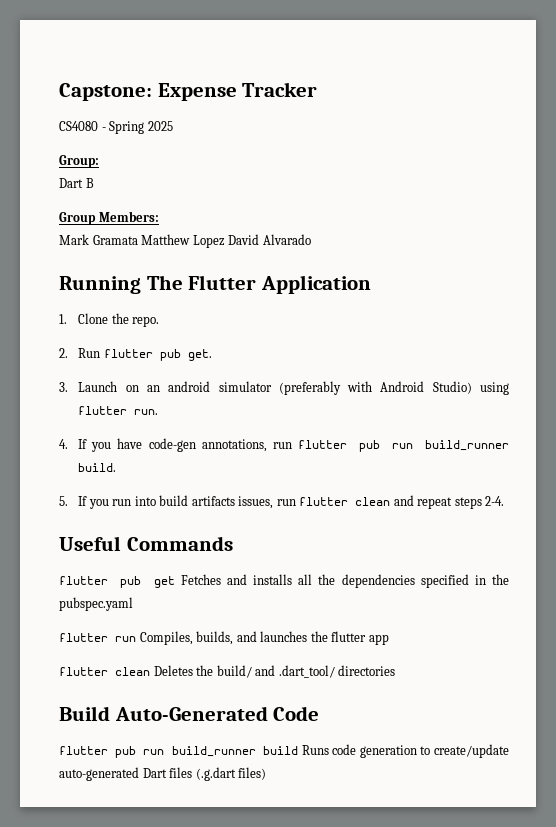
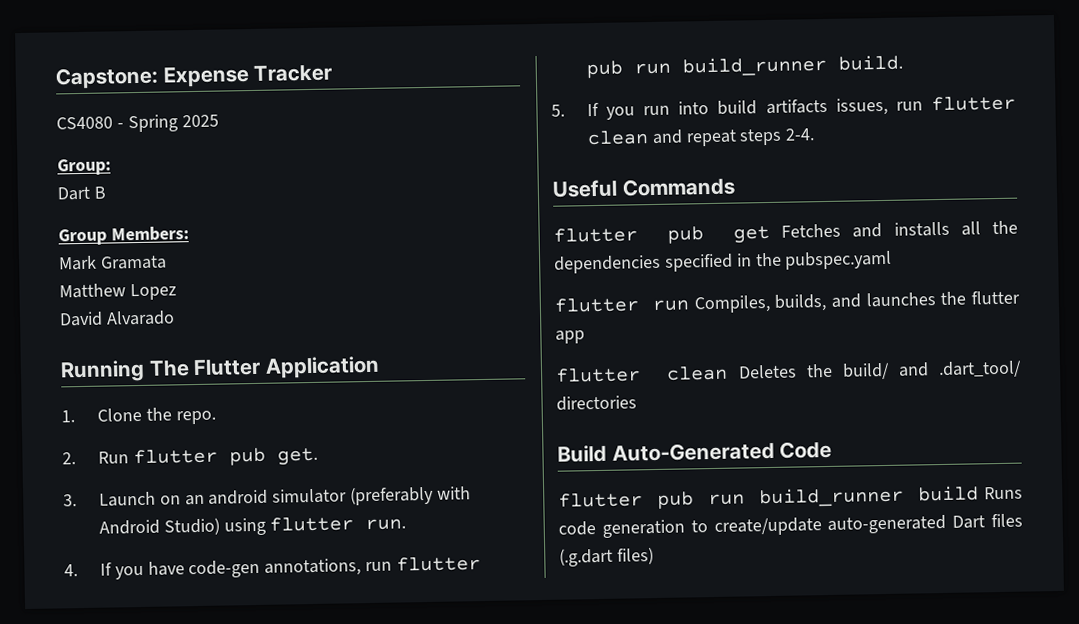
- Mark Gramata Matthew Lopez David Alvarado
+ Mark Gramata
+ Matthew Lopez
+ David Alvarado

